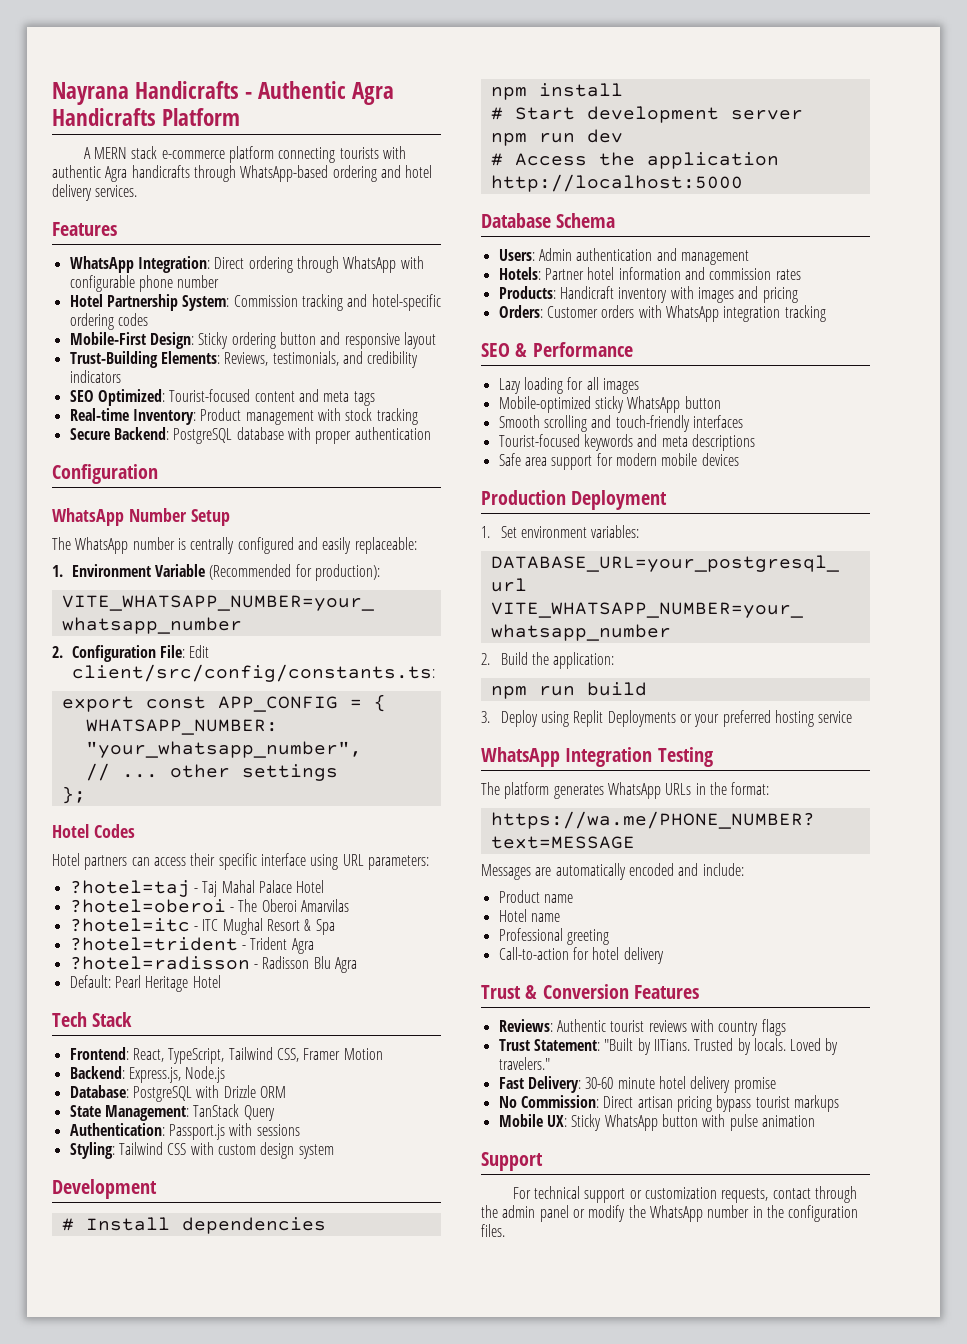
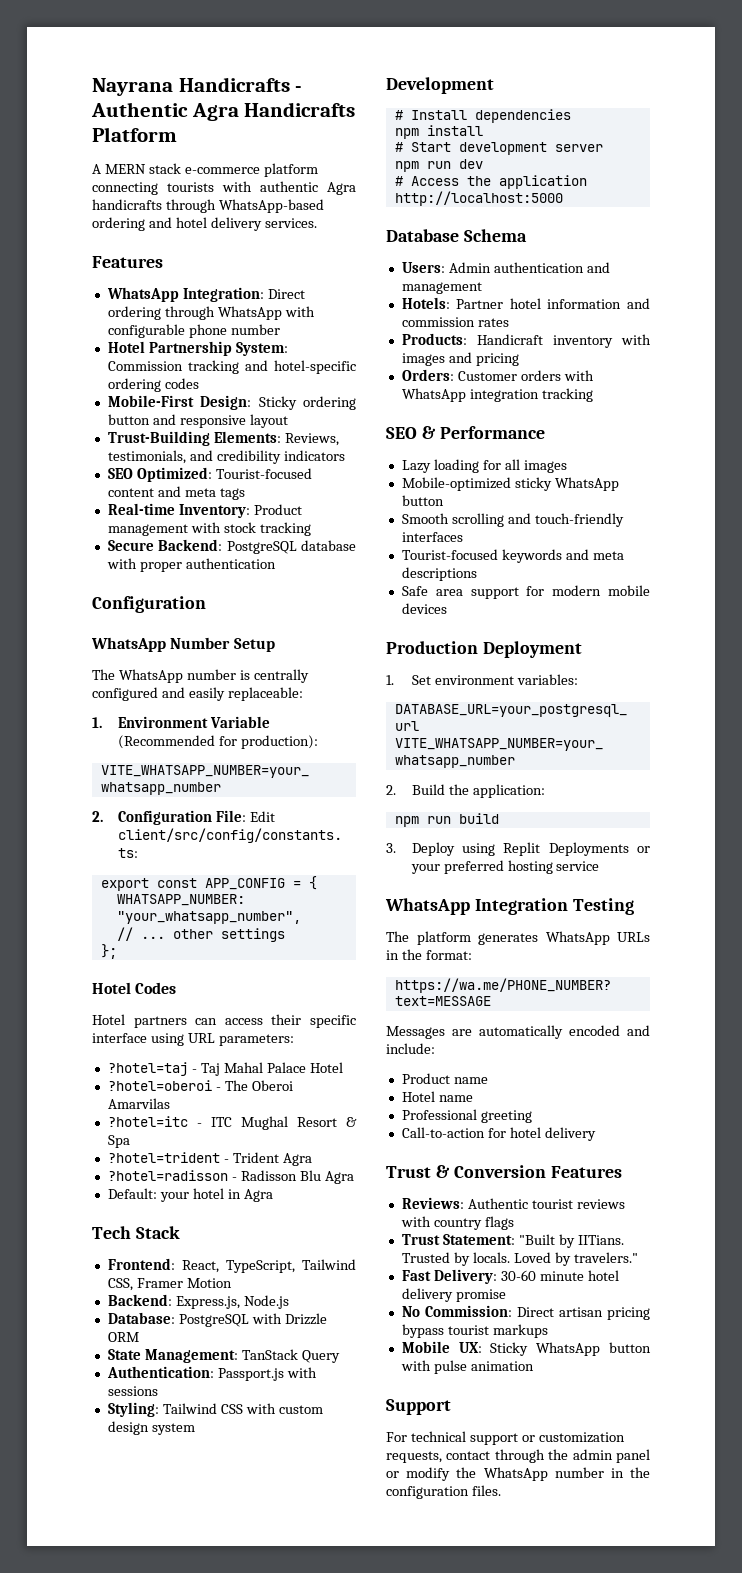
- Default: Pearl Heritage Hotel
+ Default: your hotel in Agra

